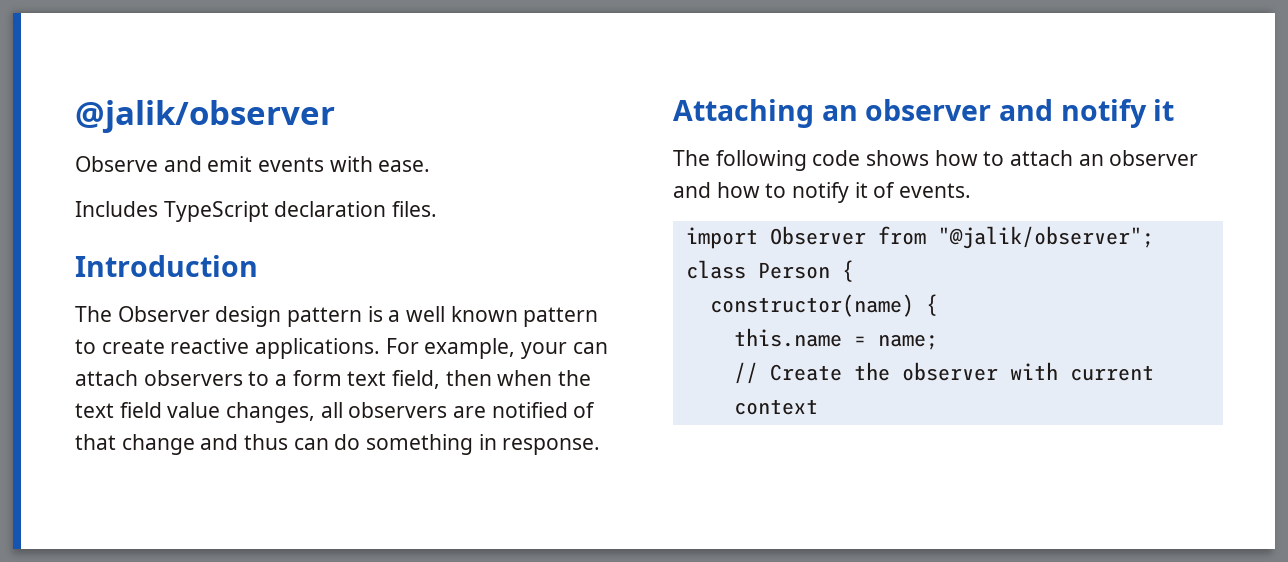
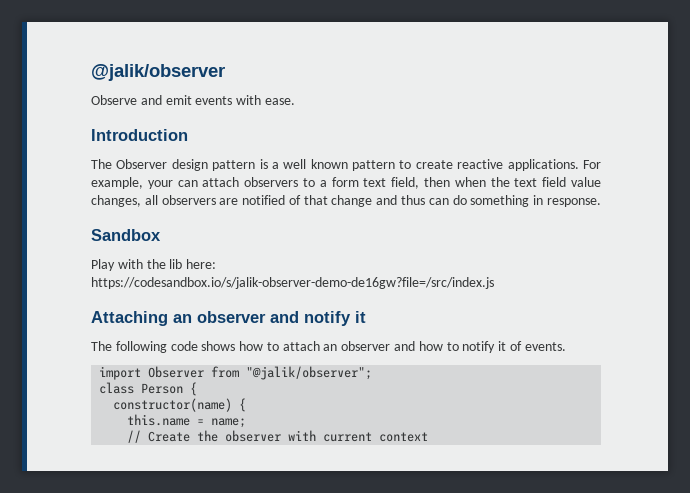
- Includes TypeScript declaration files.
+ Sandbox
+ Play with the lib here: https://codesandbox.io/s/jalik-observer-demo-de16gw?file=/src/index.js

